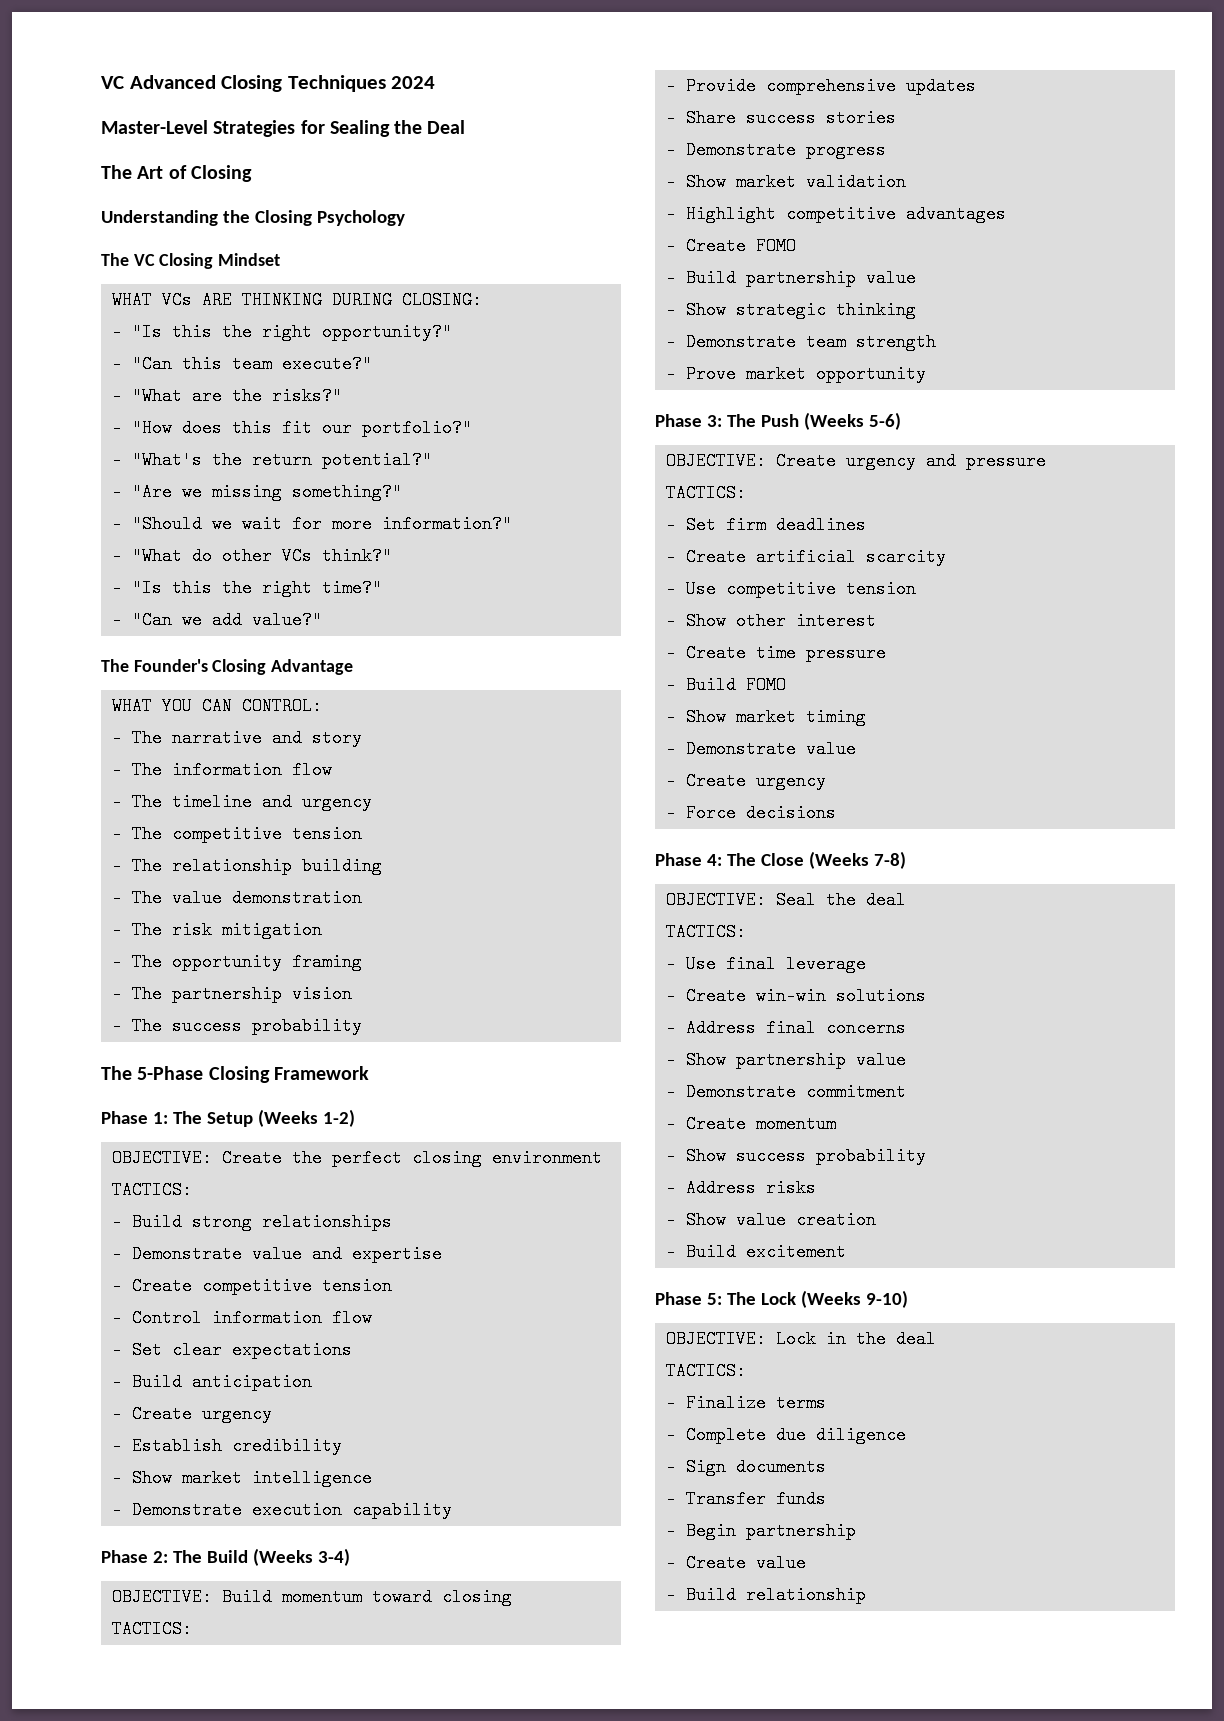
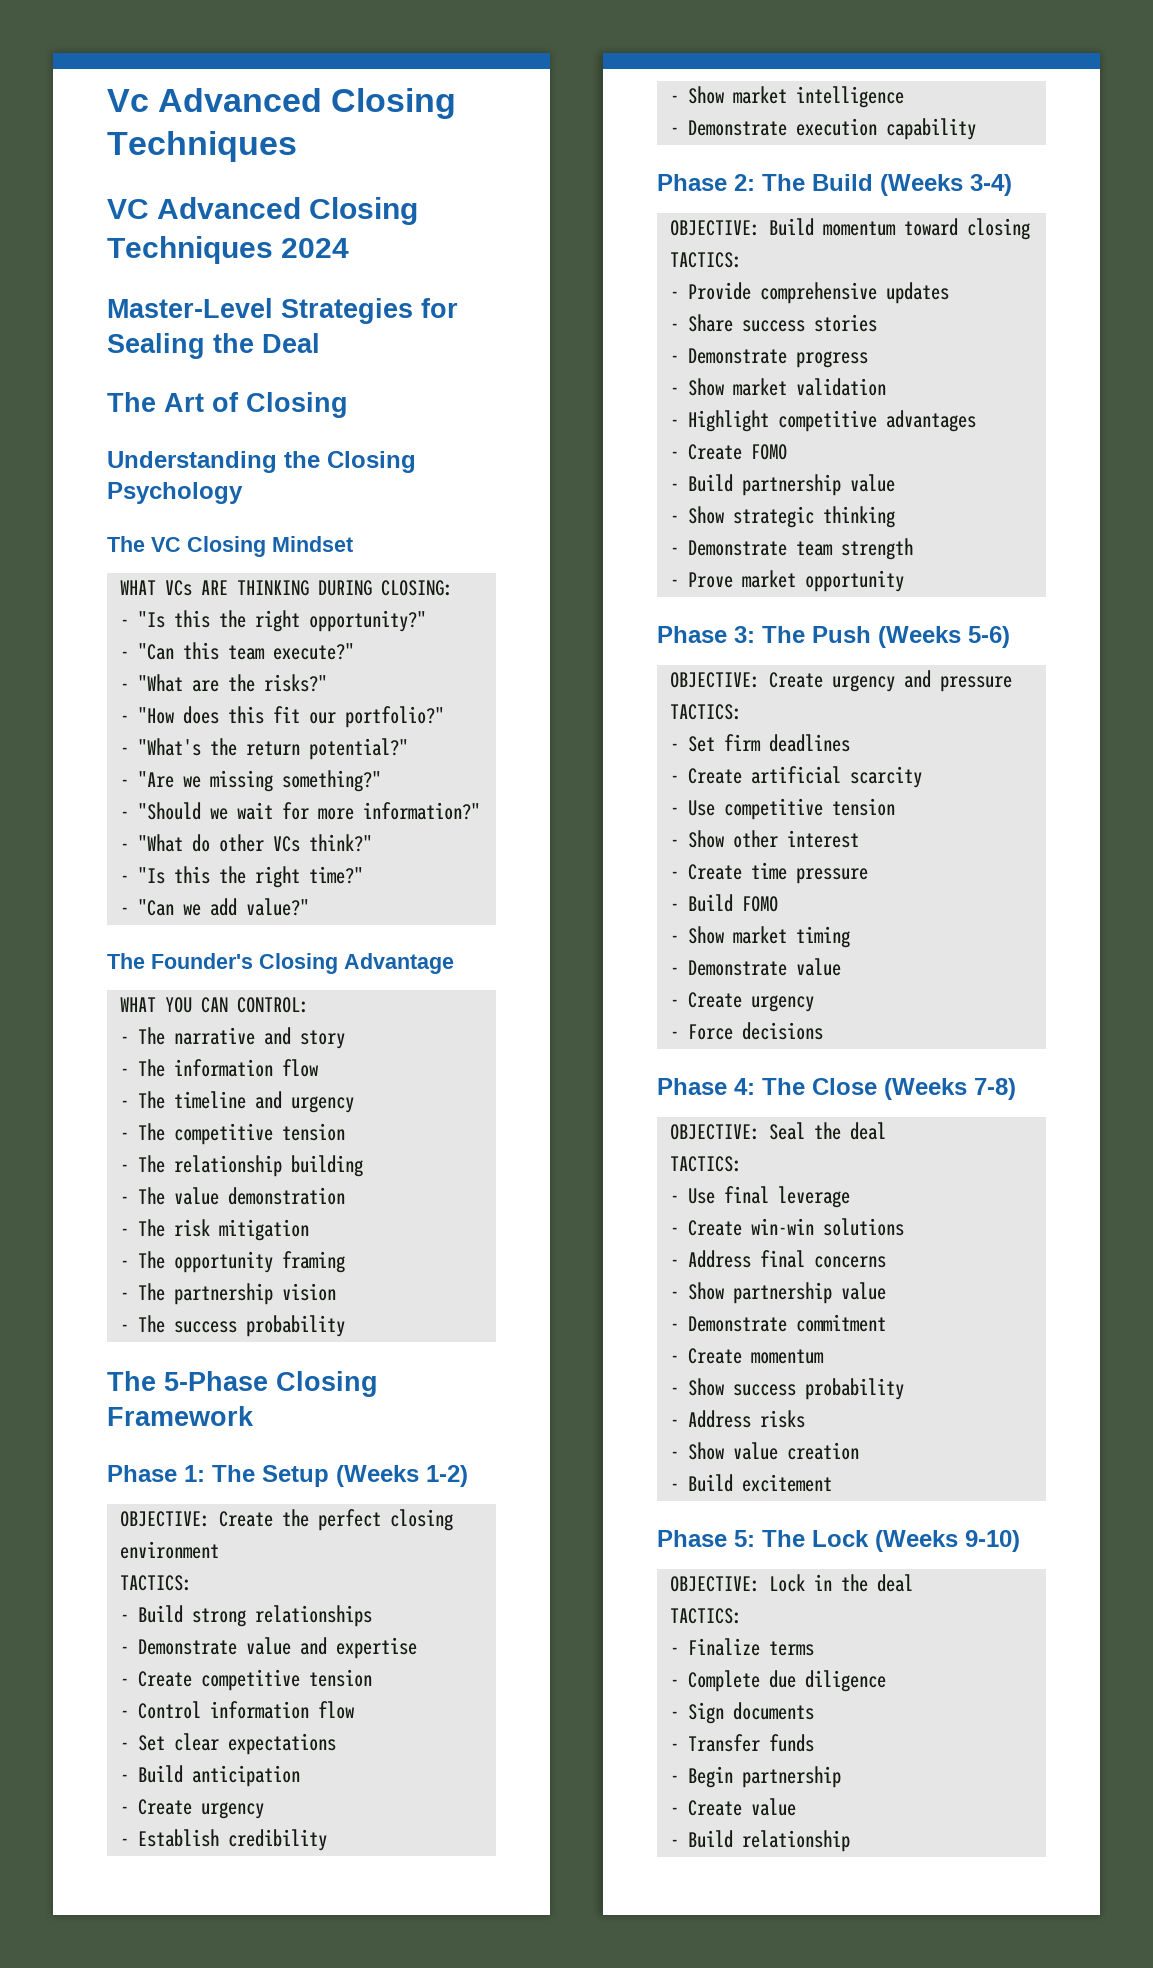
+ Vc Advanced Closing Techniques

